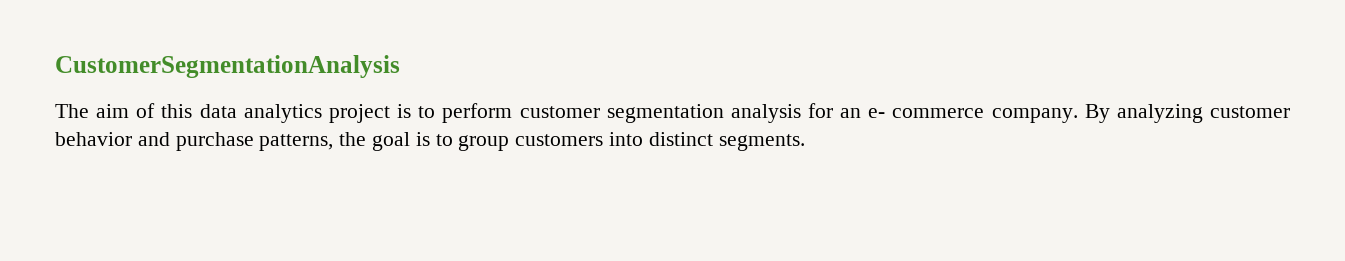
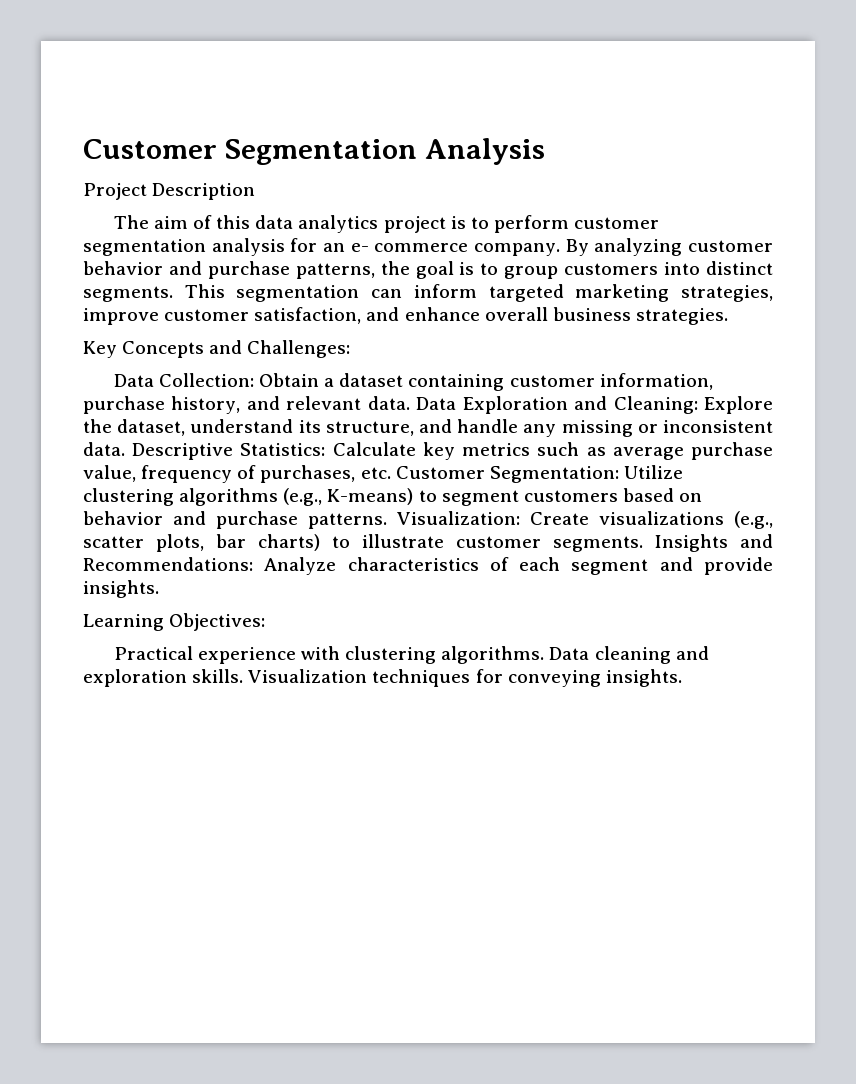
- CustomerSegmentationAnalysis
+ Customer Segmentation Analysis
+ Project Description
+ This segmentation can inform targeted marketing strategies, improve customer satisfaction, and enhance overall business strategies.
+ Key Concepts and Challenges:
+ Data Collection: Obtain a dataset containing customer information, purchase history, and relevant data. Data Exploration and Cleaning: Explore the dataset, understand its structure, and handle any missing or inconsistent data. Descriptive Statistics: Calculate key metrics such as average purchase value, frequency of purchases, etc. Customer Segmentation: Utilize clustering algorithms (e.g., K-means) to segment customers based on behavior and purchase patterns. Visualization: Create visualizations (e.g., scatter plots, bar charts) to illustrate customer segments. Insights and Recommendations: Analyze characteristics of each segment and provide insights.
+ Learning Objectives:
+ Practical experience with clustering algorithms. Data cleaning and exploration skills. Visualization techniques for conveying insights.

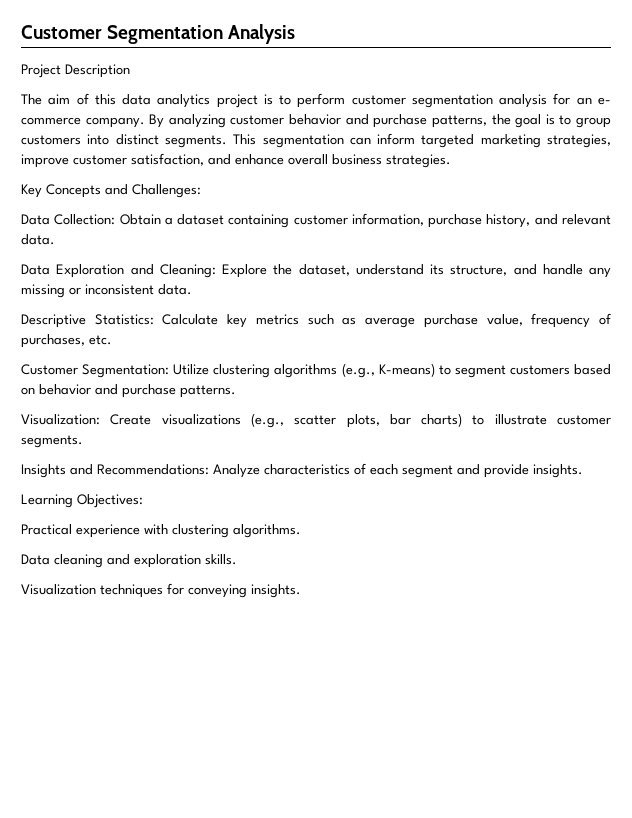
- Obtain a dataset containing customer information, purchase history, and relevant data. Data Exploration and Cleaning:
+ Obtain a dataset containing customer information, purchase history, and relevant data.
+ Data Exploration and Cleaning:
- Explore the dataset, understand its structure, and handle any missing or inconsistent data. Descriptive Statistics:
+ Explore the dataset, understand its structure, and handle any missing or inconsistent data.
+ Descriptive Statistics:
- Calculate key metrics such as average purchase value, frequency of purchases, etc. Customer Segmentation:
+ Calculate key metrics such as average purchase value, frequency of purchases, etc.
+ Customer Segmentation:
- Utilize clustering algorithms (e.g., K-means) to segment customers based on behavior and purchase patterns. Visualization:
+ Utilize clustering algorithms (e.g., K-means) to segment customers based on behavior and purchase patterns.
+ Visualization:
- Create visualizations (e.g., scatter plots, bar charts) to illustrate customer segments. Insights and Recommendations:
+ Create visualizations (e.g., scatter plots, bar charts) to illustrate customer segments.
+ Insights and Recommendations:
- Practical experience with clustering algorithms. Data cleaning and exploration skills. Visualization techniques for conveying insights.
+ Practical experience with clustering algorithms.
+ Data cleaning and exploration skills.
+ Visualization techniques for conveying insights.

